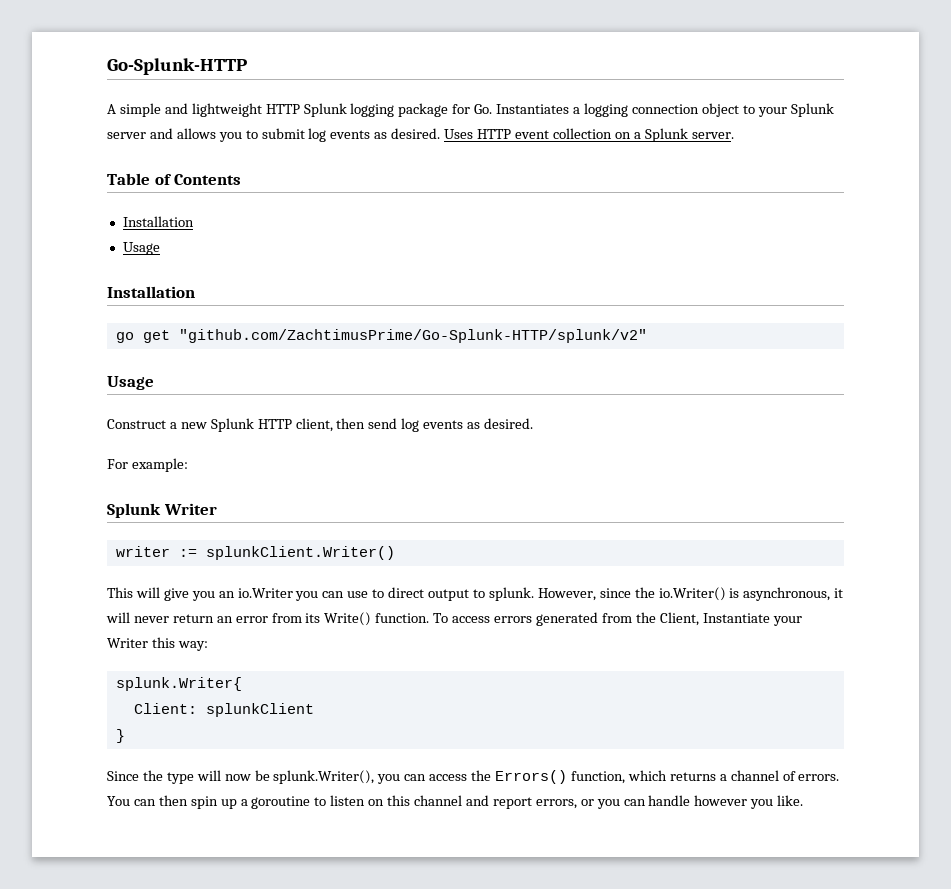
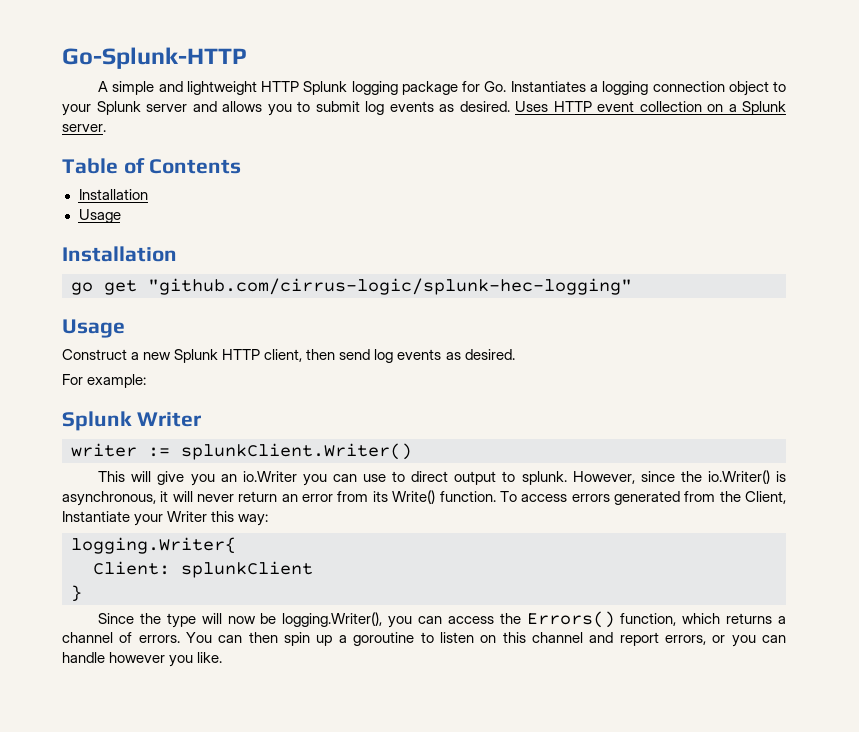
- go get "github.com/ZachtimusPrime/Go-Splunk-HTTP/splunk/v2"
+ go get "github.com/cirrus-logic/splunk-hec-logging"
- splunk.Writer{
+ logging.Writer{
- Since the type will now be splunk.Writer(), you can access the Errors() function, which returns a channel of errors.
+ Since the type will now be logging.Writer(), you can access the Errors() function, which returns a channel of errors.

